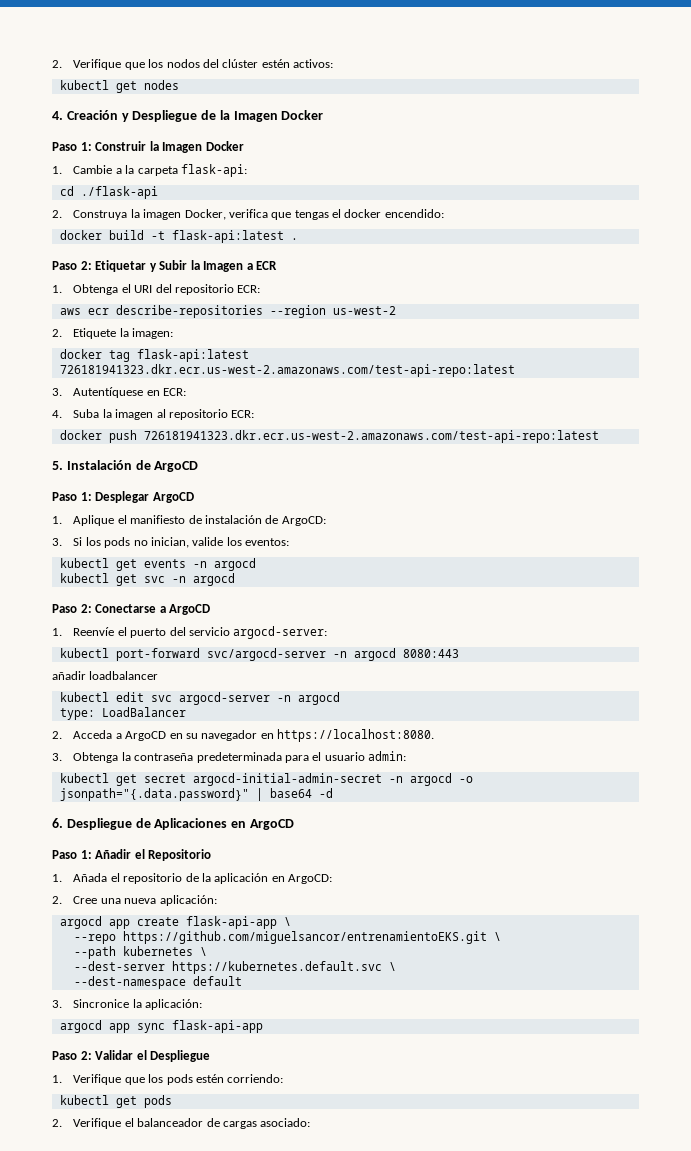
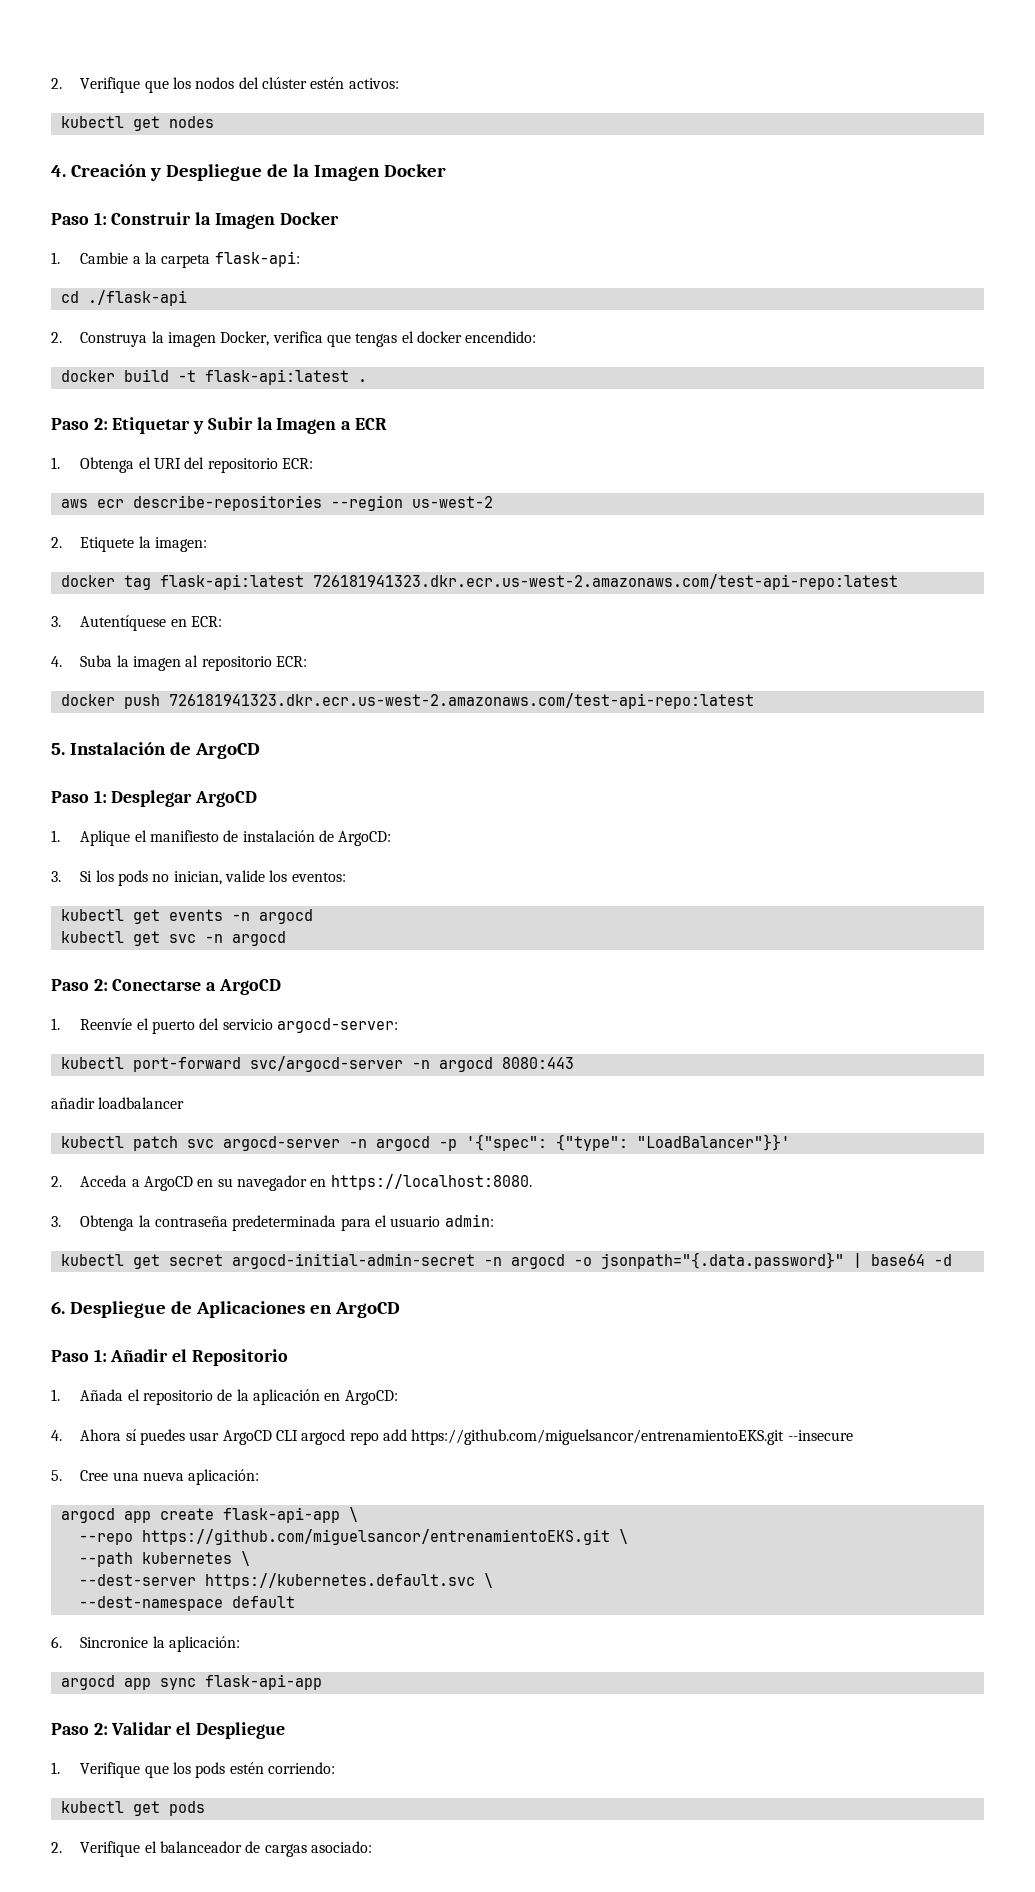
- kubectl edit svc argocd-server -n argocd
- type: LoadBalancer
+ kubectl patch svc argocd-server -n argocd -p '{"spec": {"type": "LoadBalancer"}}'
- 2. Cree una nueva aplicación:
+ 4. Ahora sí puedes usar ArgoCD CLI argocd repo add https://github.com/miguelsancor/entrenamientoEKS.git --insecure
+ 5. Cree una nueva aplicación:
- 3. Sincronice la aplicación:
+ 6. Sincronice la aplicación:

